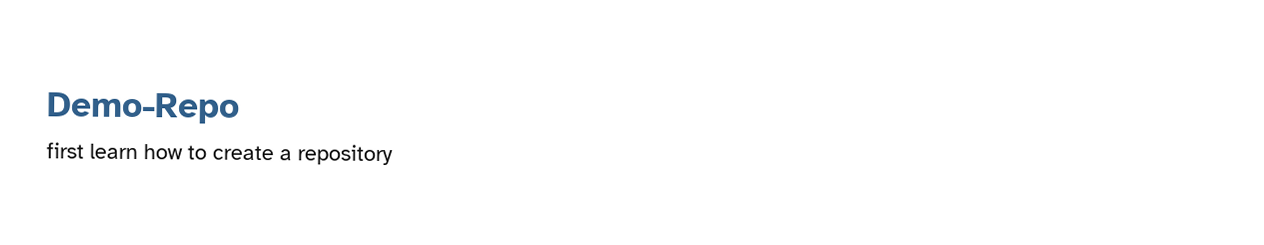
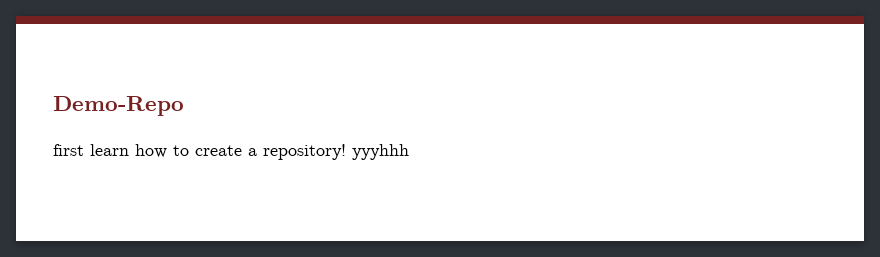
- first learn how to create a repository
+ first learn how to create a repository! yyyhhh

